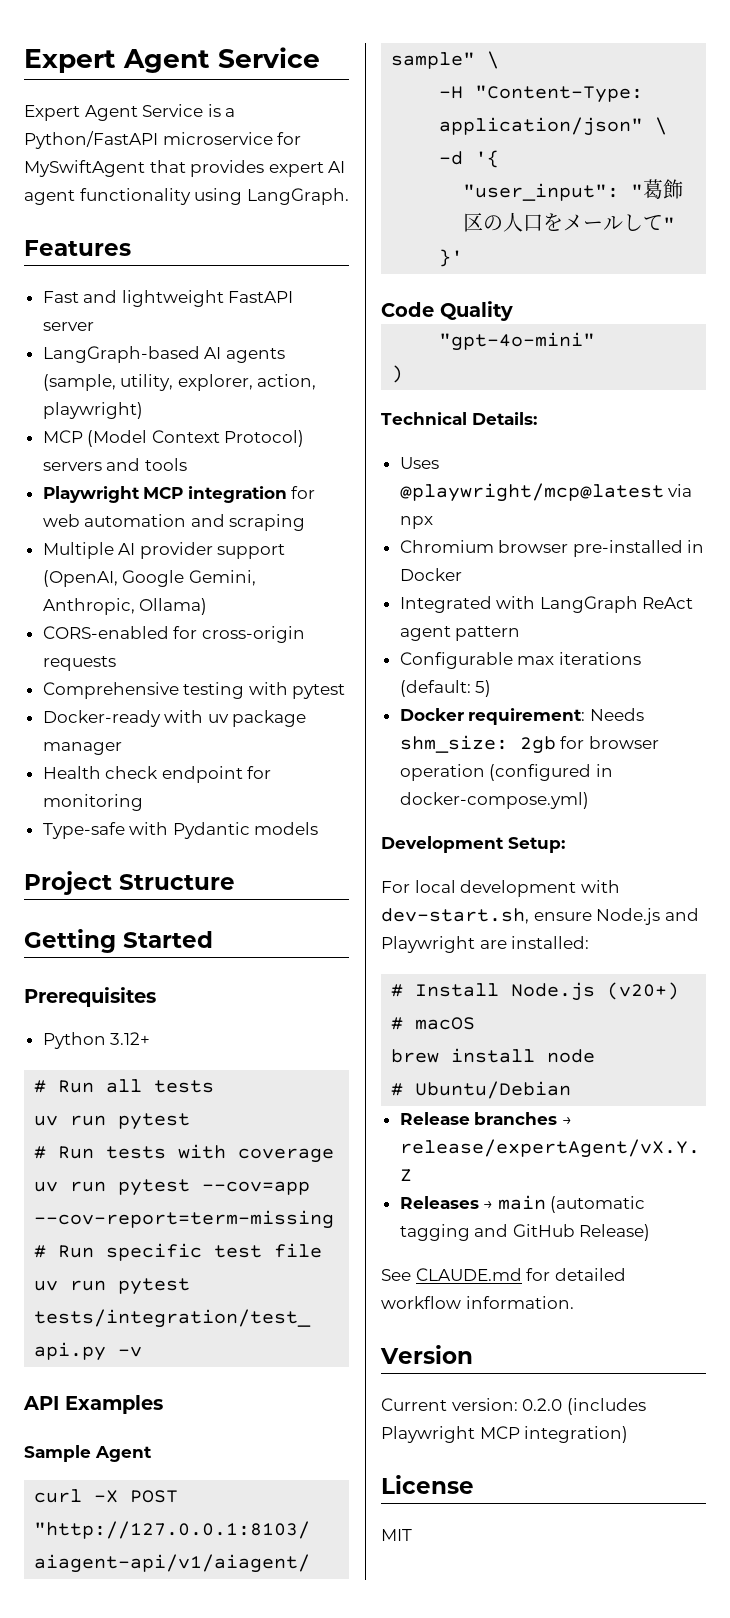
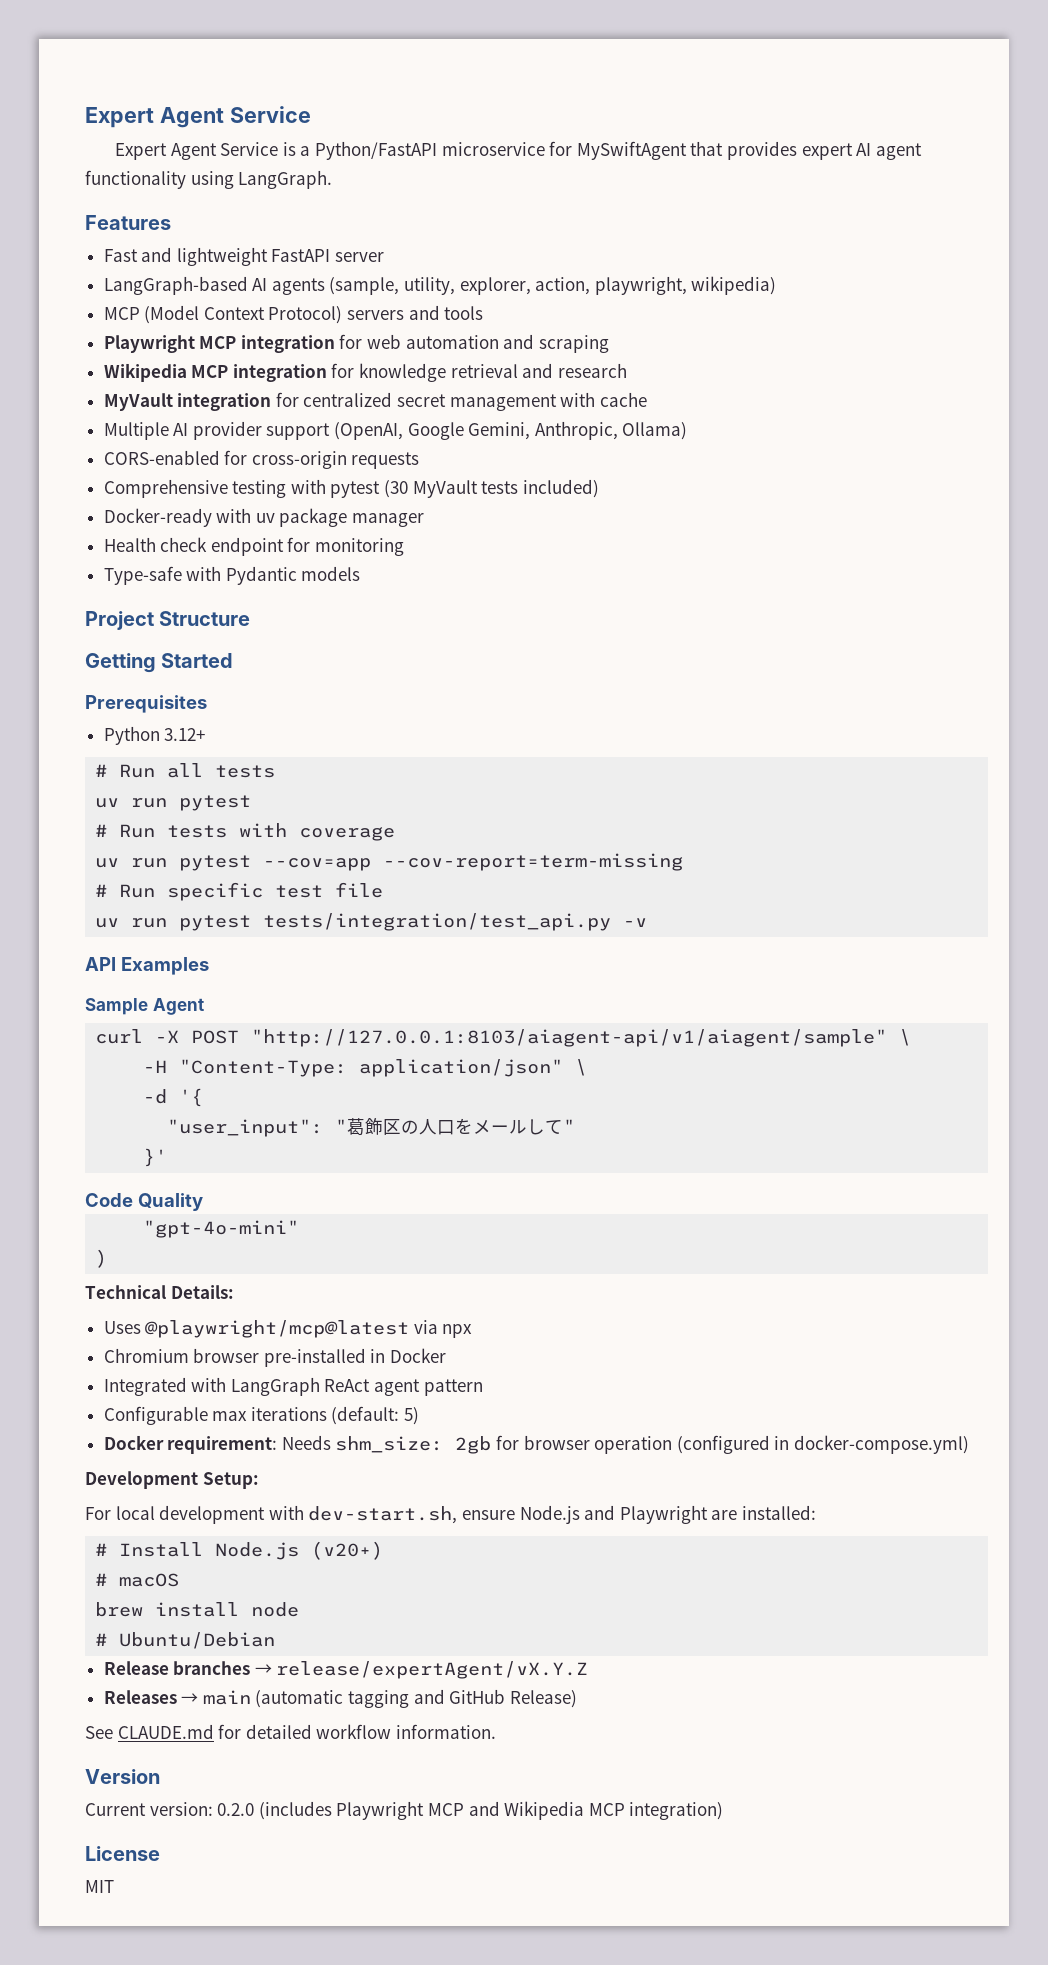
- LangGraph-based AI agents (sample, utility, explorer, action, playwright)
+ LangGraph-based AI agents (sample, utility, explorer, action, playwright, wikipedia)
+ Wikipedia MCP integration for knowledge retrieval and research
+ MyVault integration for centralized secret management with cache
- Comprehensive testing with pytest
+ Comprehensive testing with pytest (30 MyVault tests included)
- Current version: 0.2.0 (includes Playwright MCP integration)
+ Current version: 0.2.0 (includes Playwright MCP and Wikipedia MCP integration)

